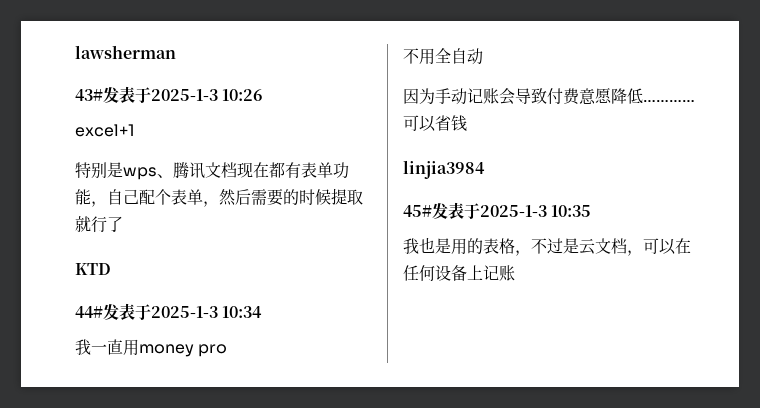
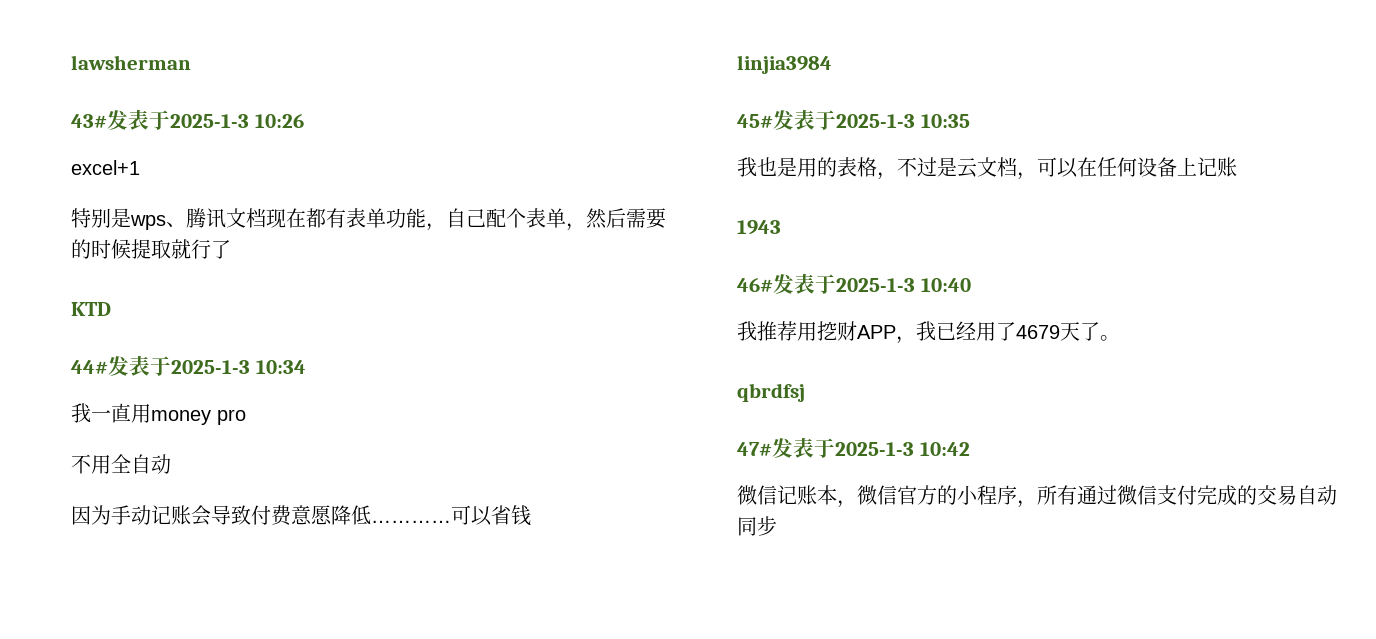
+ 1943
+ 46#发表于2025-1-3 10:40
+ 我推荐用挖财APP，我已经用了4679天了。
+ qbrdfsj
+ 47#发表于2025-1-3 10:42
+ 微信记账本，微信官方的小程序，所有通过微信支付完成的交易自动同步

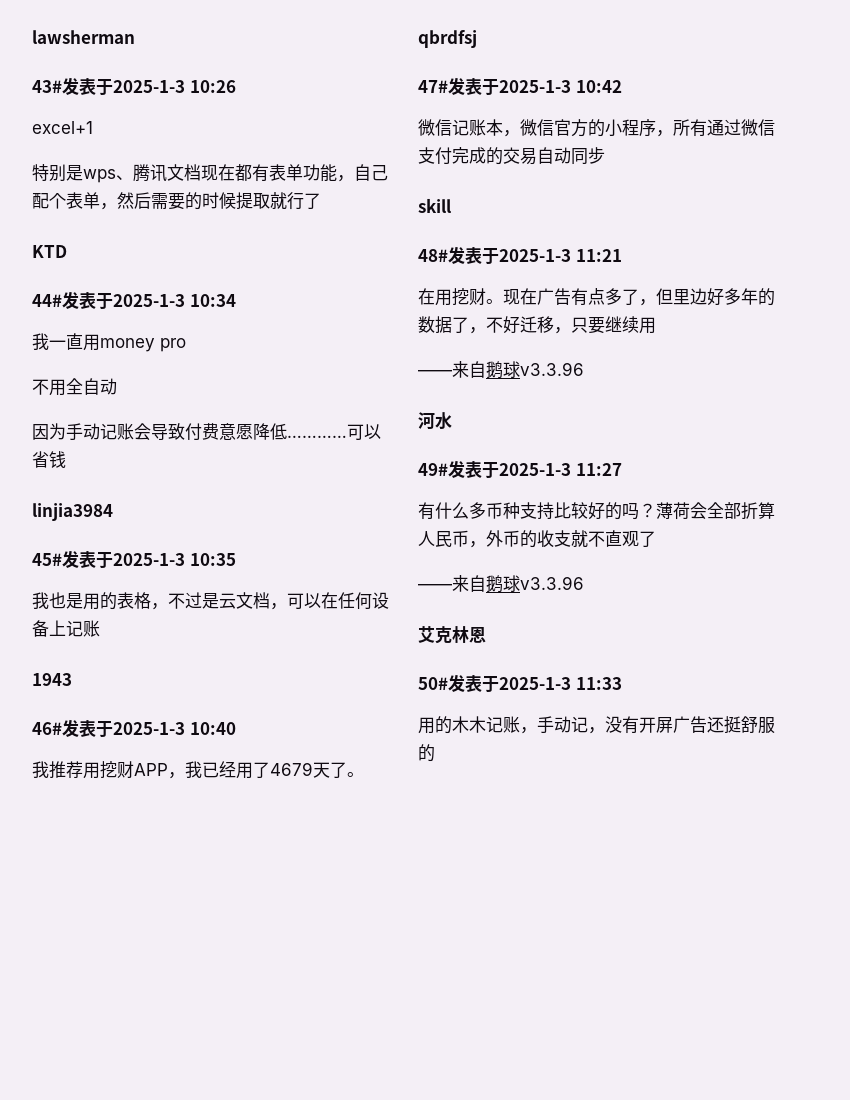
+ skill
+ 48#发表于2025-1-3 11:21
+ 在用挖财。现在广告有点多了，但里边好多年的数据了，不好迁移，只要继续用
+ ——来自鹅球v3.3.96
+ 河水
+ 49#发表于2025-1-3 11:27
+ 有什么多币种支持比较好的吗？薄荷会全部折算人民币，外币的收支就不直观了
+ ——来自鹅球v3.3.96
+ 艾克林恩
+ 50#发表于2025-1-3 11:33
+ 用的木木记账，手动记，没有开屏广告还挺舒服的

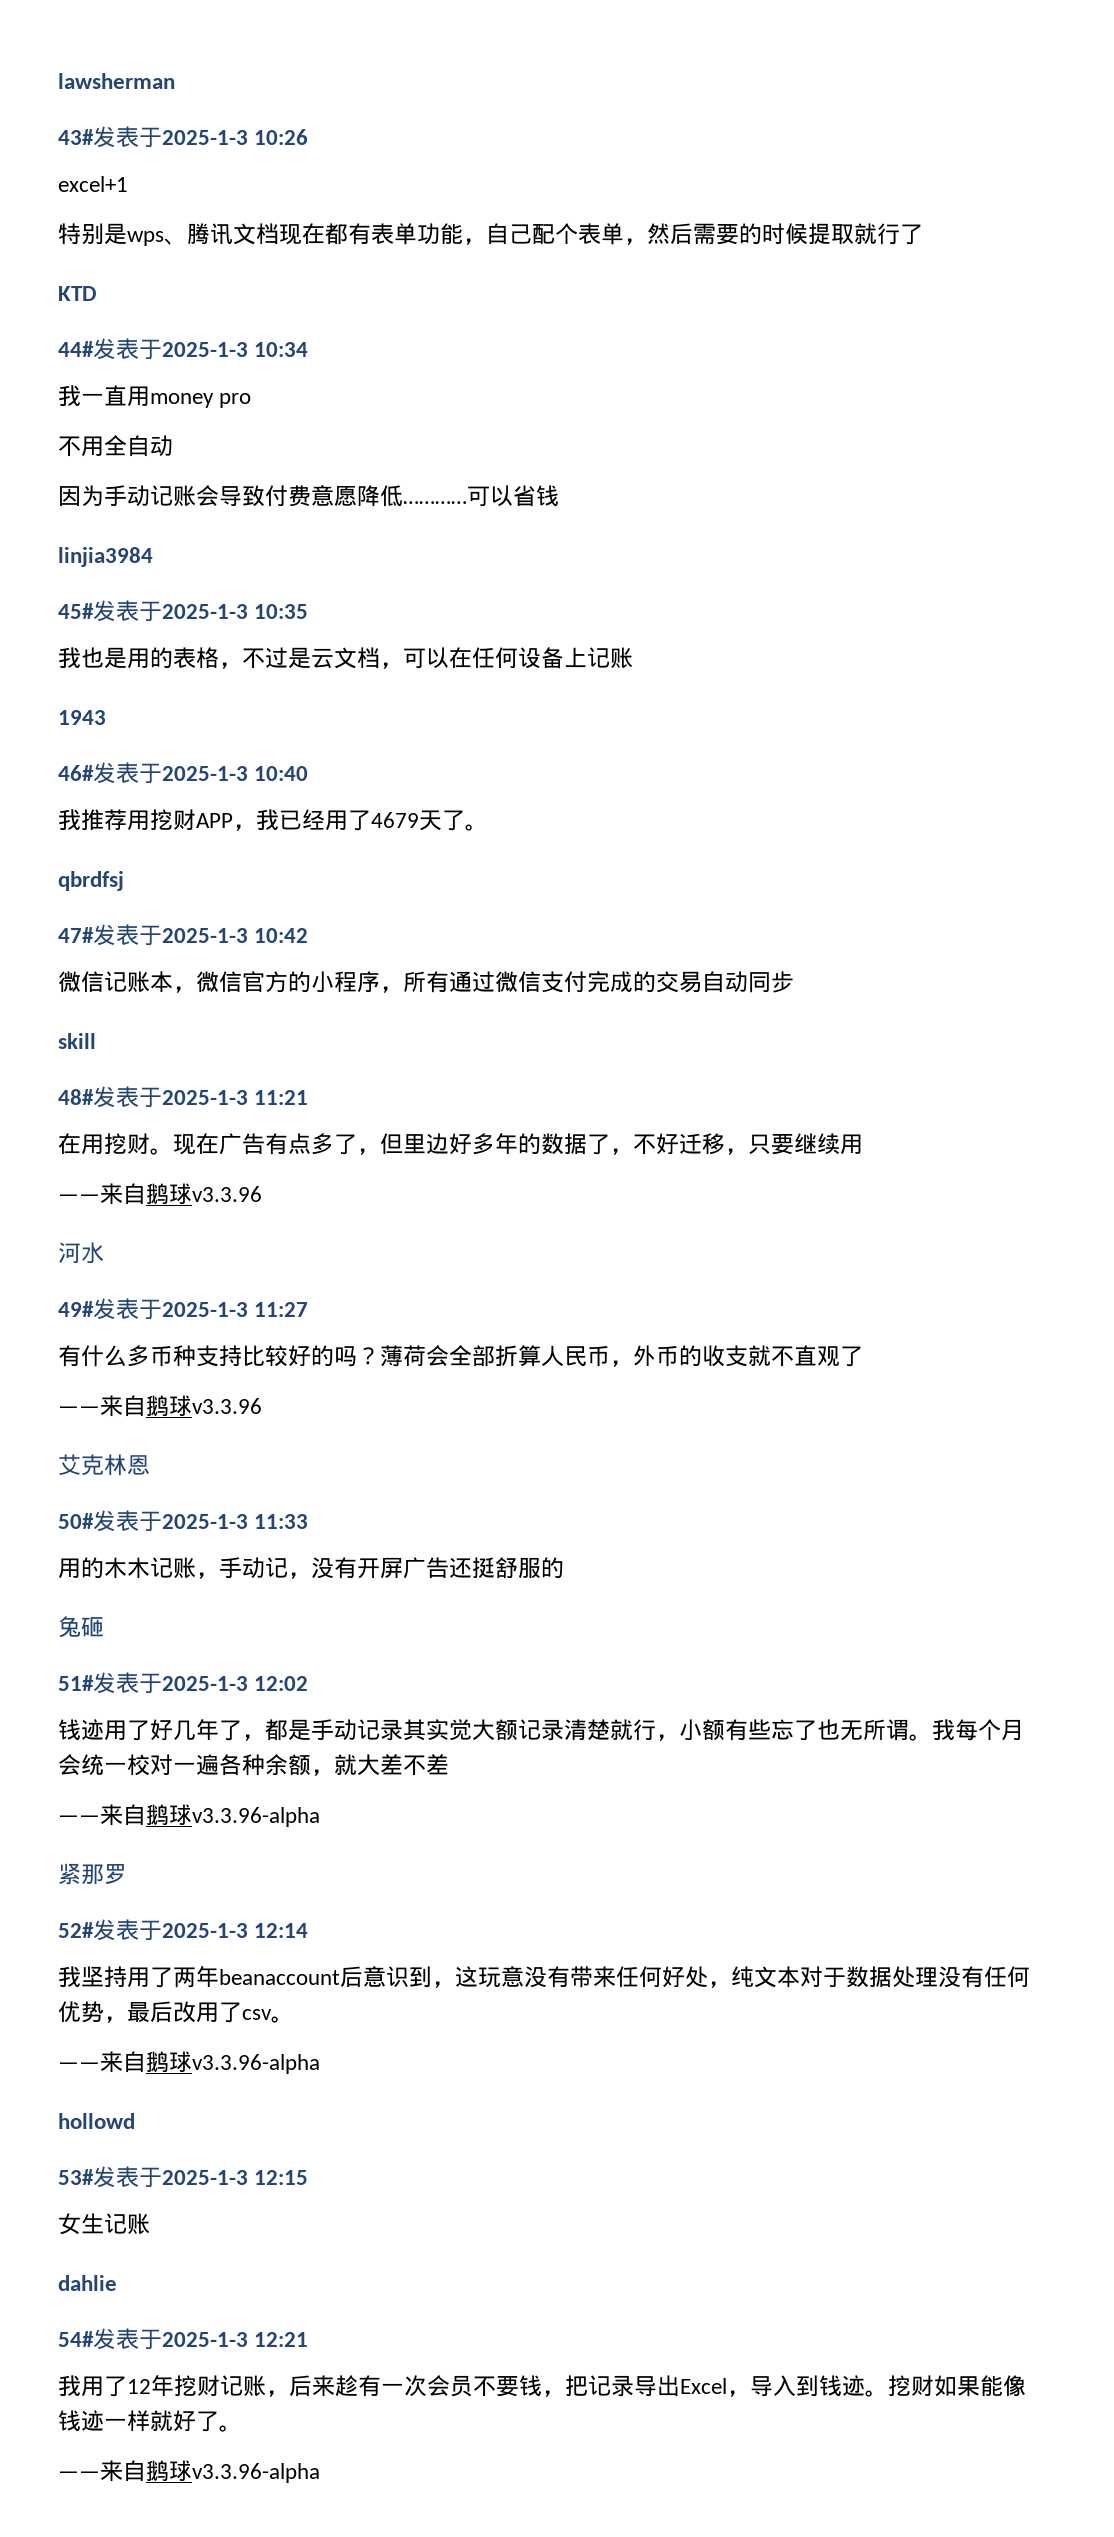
+ 兔砸
+ 51#发表于2025-1-3 12:02
+ 钱迹用了好几年了，都是手动记录其实觉大额记录清楚就行，小额有些忘了也无所谓。我每个月会统一校对一遍各种余额，就大差不差
+ ——来自鹅球v3.3.96-alpha
+ 紧那罗
+ 52#发表于2025-1-3 12:14
+ 我坚持用了两年beanaccount后意识到，这玩意没有带来任何好处，纯文本对于数据处理没有任何优势，最后改用了csv。
+ ——来自鹅球v3.3.96-alpha
+ hollowd
+ 53#发表于2025-1-3 12:15
+ 女生记账
+ dahlie
+ 54#发表于2025-1-3 12:21
+ 我用了12年挖财记账，后来趁有一次会员不要钱，把记录导出Excel，导入到钱迹。挖财如果能像钱迹一样就好了。
+ ——来自鹅球v3.3.96-alpha

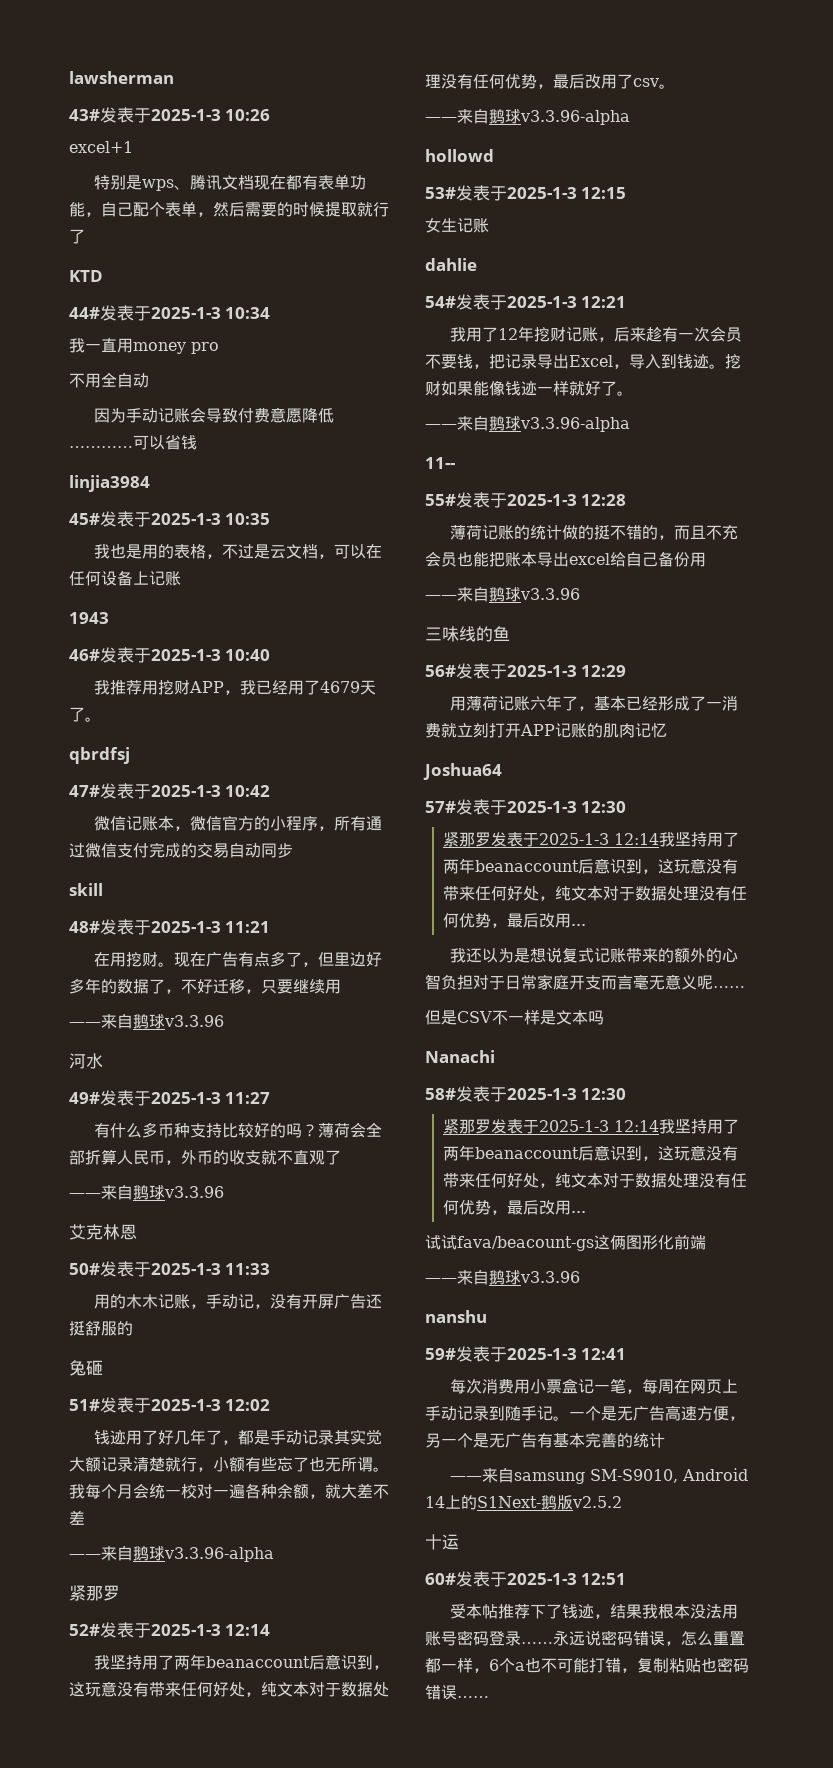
+ 11--
+ 55#发表于2025-1-3 12:28
+ 薄荷记账的统计做的挺不错的，而且不充会员也能把账本导出excel给自己备份用
+ ——来自鹅球v3.3.96
+ 三味线的鱼
+ 56#发表于2025-1-3 12:29
+ 用薄荷记账六年了，基本已经形成了一消费就立刻打开APP记账的肌肉记忆
+ Joshua64
+ 57#发表于2025-1-3 12:30
+ 紧那罗发表于2025-1-3 12:14我坚持用了两年beanaccount后意识到，这玩意没有带来任何好处，纯文本对于数据处理没有任何优势，最后改用...
+ 我还以为是想说复式记账带来的额外的心智负担对于日常家庭开支而言毫无意义呢……
+ 但是CSV不一样是文本吗
+ Nanachi
+ 58#发表于2025-1-3 12:30
+ 紧那罗发表于2025-1-3 12:14我坚持用了两年beanaccount后意识到，这玩意没有带来任何好处，纯文本对于数据处理没有任何优势，最后改用...
+ 试试fava/beacount-gs这俩图形化前端
+ ——来自鹅球v3.3.96
+ nanshu
+ 59#发表于2025-1-3 12:41
+ 每次消费用小票盒记一笔，每周在网页上手动记录到随手记。一个是无广告高速方便，另一个是无广告有基本完善的统计
+ ——来自samsung SM-S9010, Android 14上的S1Next-鹅版v2.5.2
+ 十运
+ 60#发表于2025-1-3 12:51
+ 受本帖推荐下了钱迹，结果我根本没法用账号密码登录……永远说密码错误，怎么重置都一样，6个a也不可能打错，复制粘贴也密码错误……

